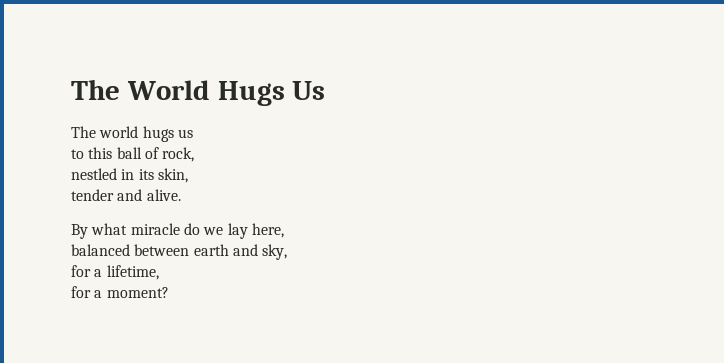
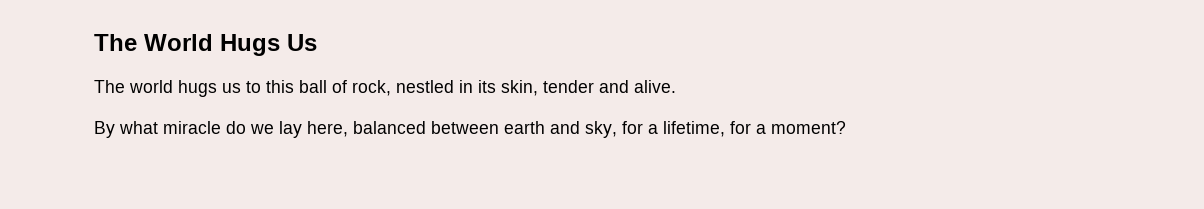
- The world hugs us
- to this ball of rock,
- nestled in its skin,
- tender and alive.
+ The world hugs us to this ball of rock, nestled in its skin, tender and alive.
- By what miracle do we lay here,
- balanced between earth and sky,
- for a lifetime,
- for a moment?
+ By what miracle do we lay here, balanced between earth and sky, for a lifetime, for a moment?

